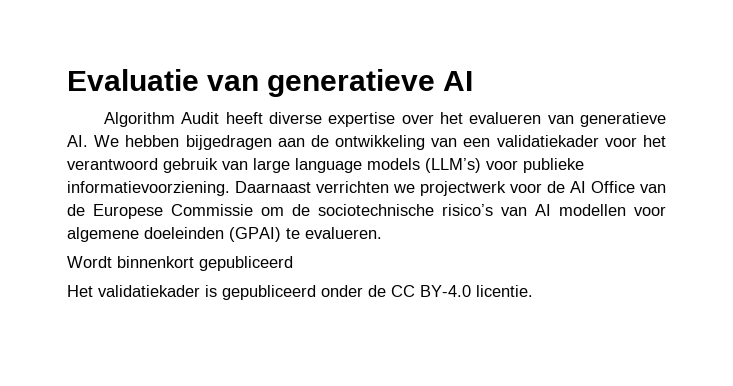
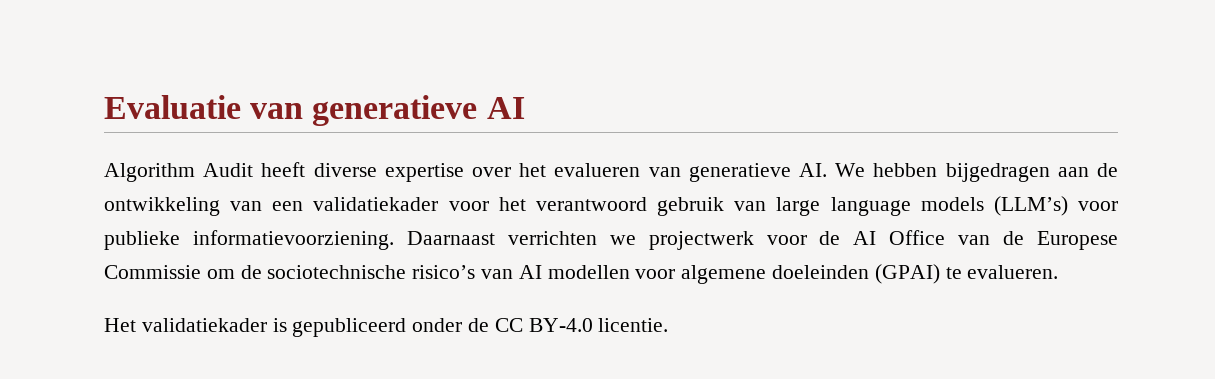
- Wordt binnenkort gepubliceerd

